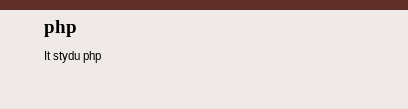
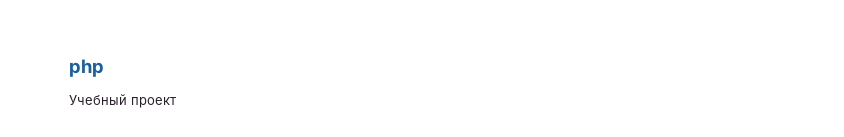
- It stydu php
+ Учебный проект

